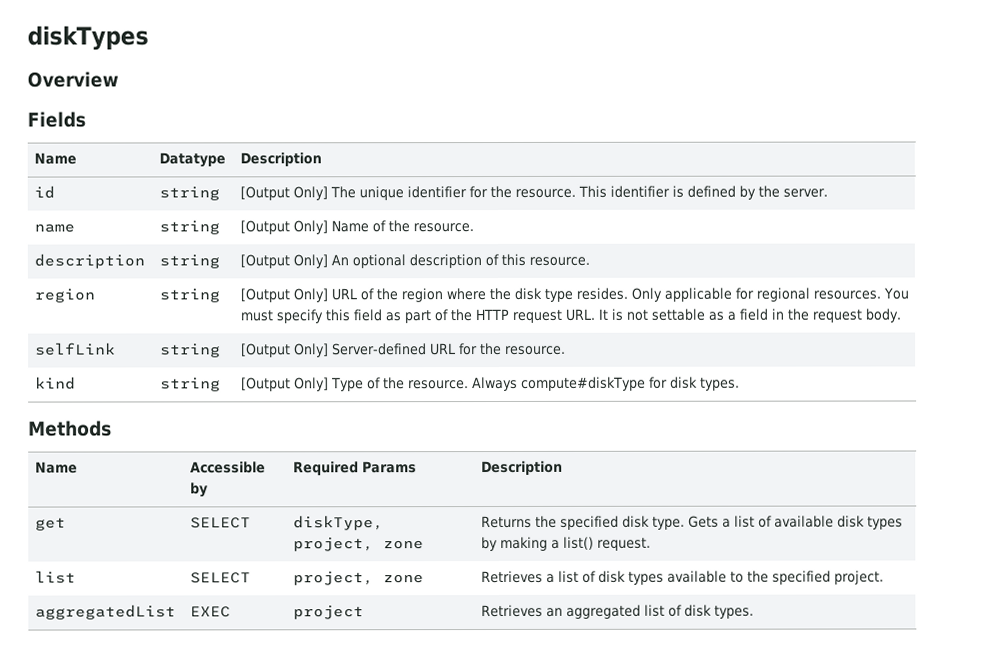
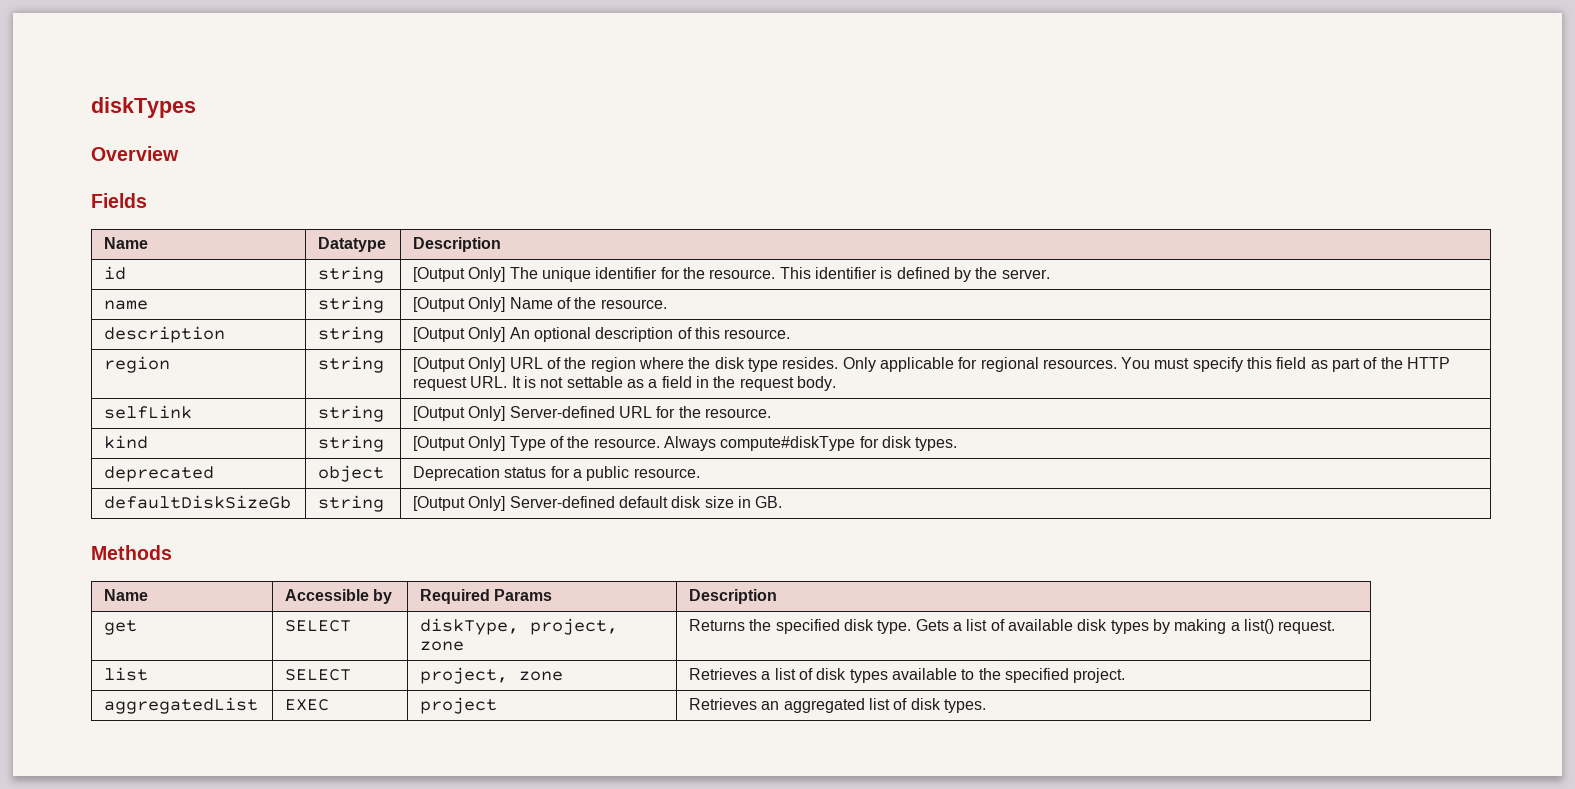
+ deprecated | object | Deprecation status for a public resource.
+ defaultDiskSizeGb | string | [Output Only] Server-defined default disk size in GB.

